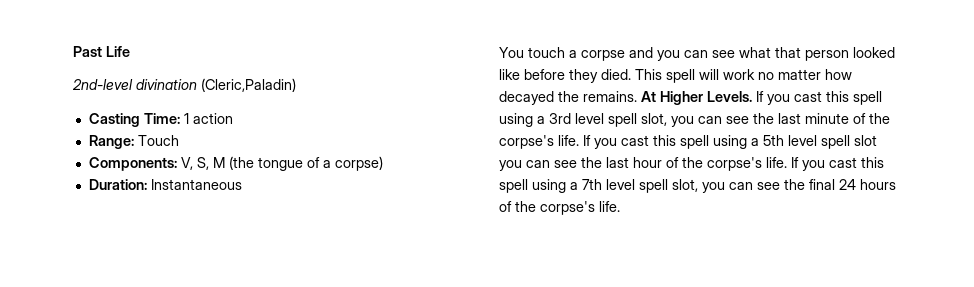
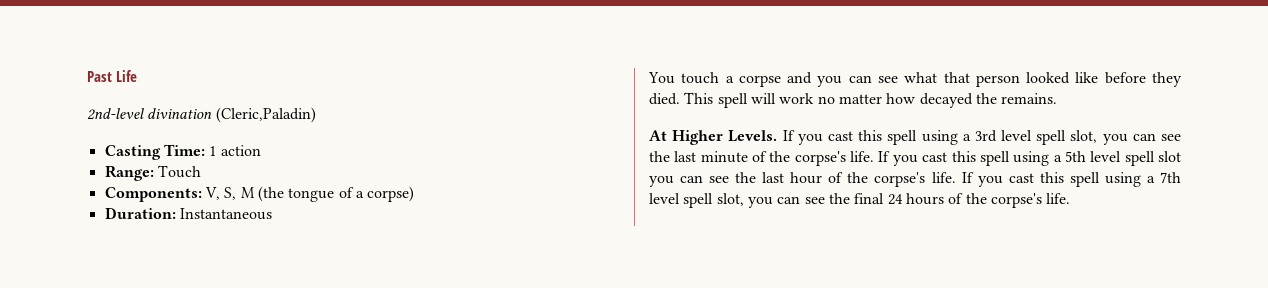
- This spell will work no matter how decayed the remains. At Higher Levels.
+ This spell will work no matter how decayed the remains.
+ At Higher Levels.

